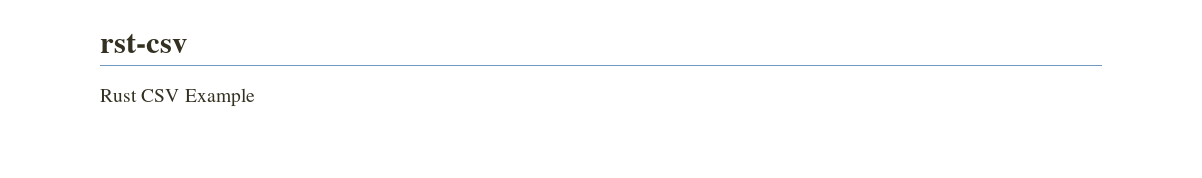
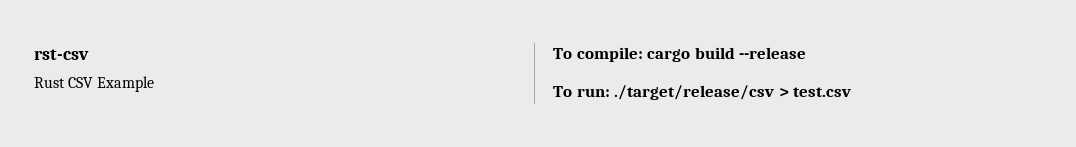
+ To compile: cargo build --release
+ To run: ./target/release/csv > test.csv

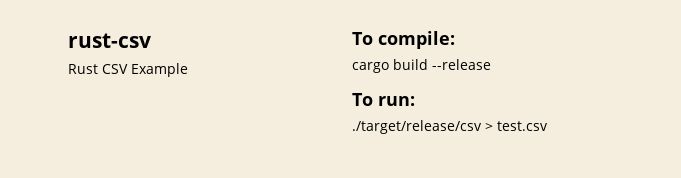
- rst-csv
+ rust-csv
- To compile: cargo build --release
+ To compile:
+ cargo build --release
- To run: ./target/release/csv > test.csv
+ To run:
+ ./target/release/csv > test.csv

